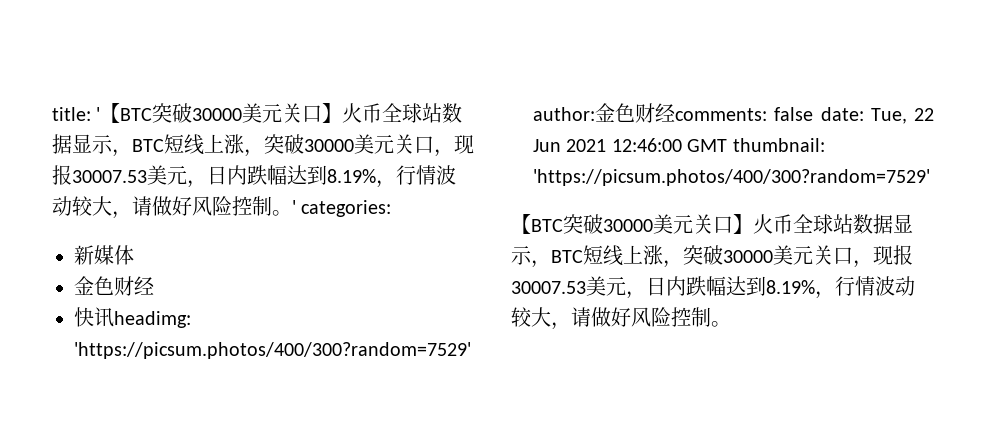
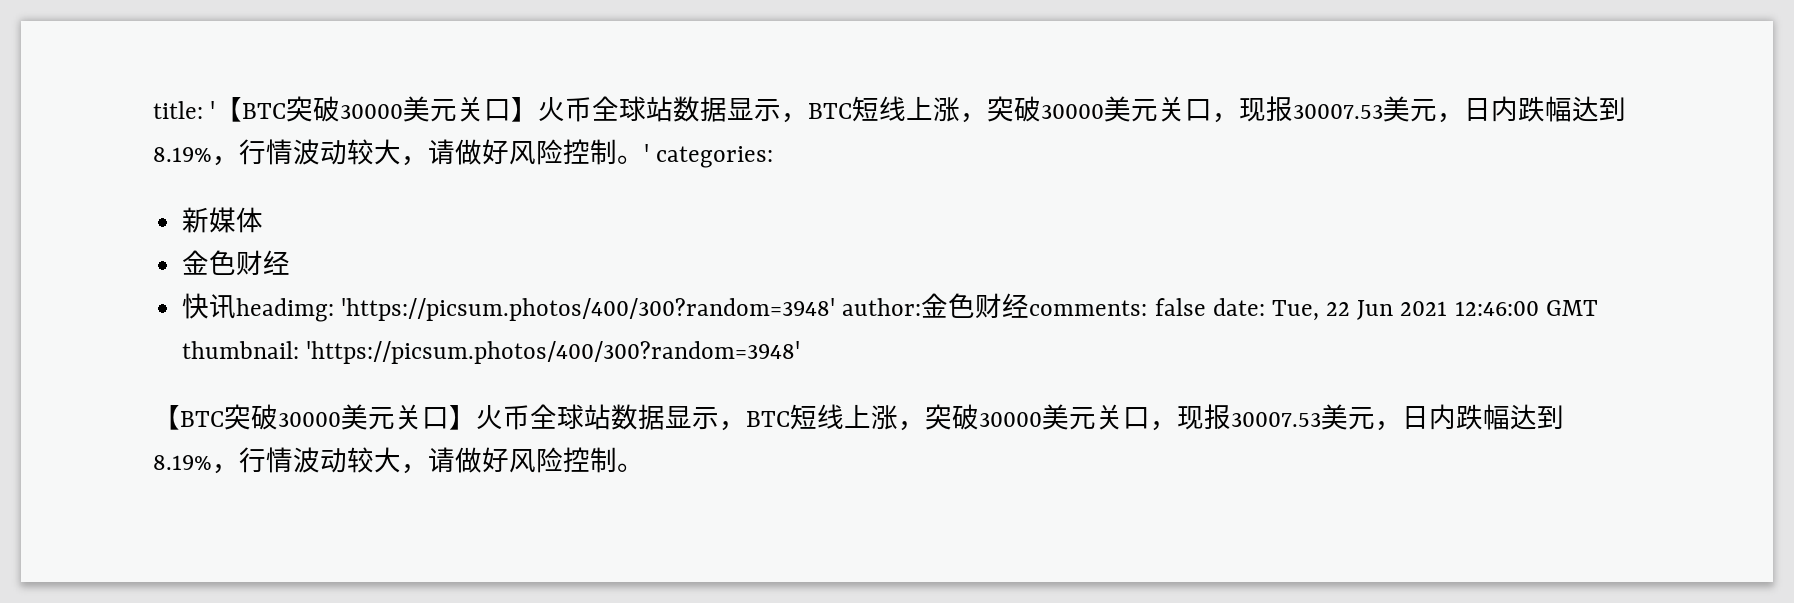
- 快讯headimg: 'https://picsum.photos/400/300?random=7529' author:金色财经comments: false date: Tue, 22 Jun 2021 12:46:00 GMT thumbnail: 'https://picsum.photos/400/300?random=7529'
+ 快讯headimg: 'https://picsum.photos/400/300?random=3948' author:金色财经comments: false date: Tue, 22 Jun 2021 12:46:00 GMT thumbnail: 'https://picsum.photos/400/300?random=3948'

